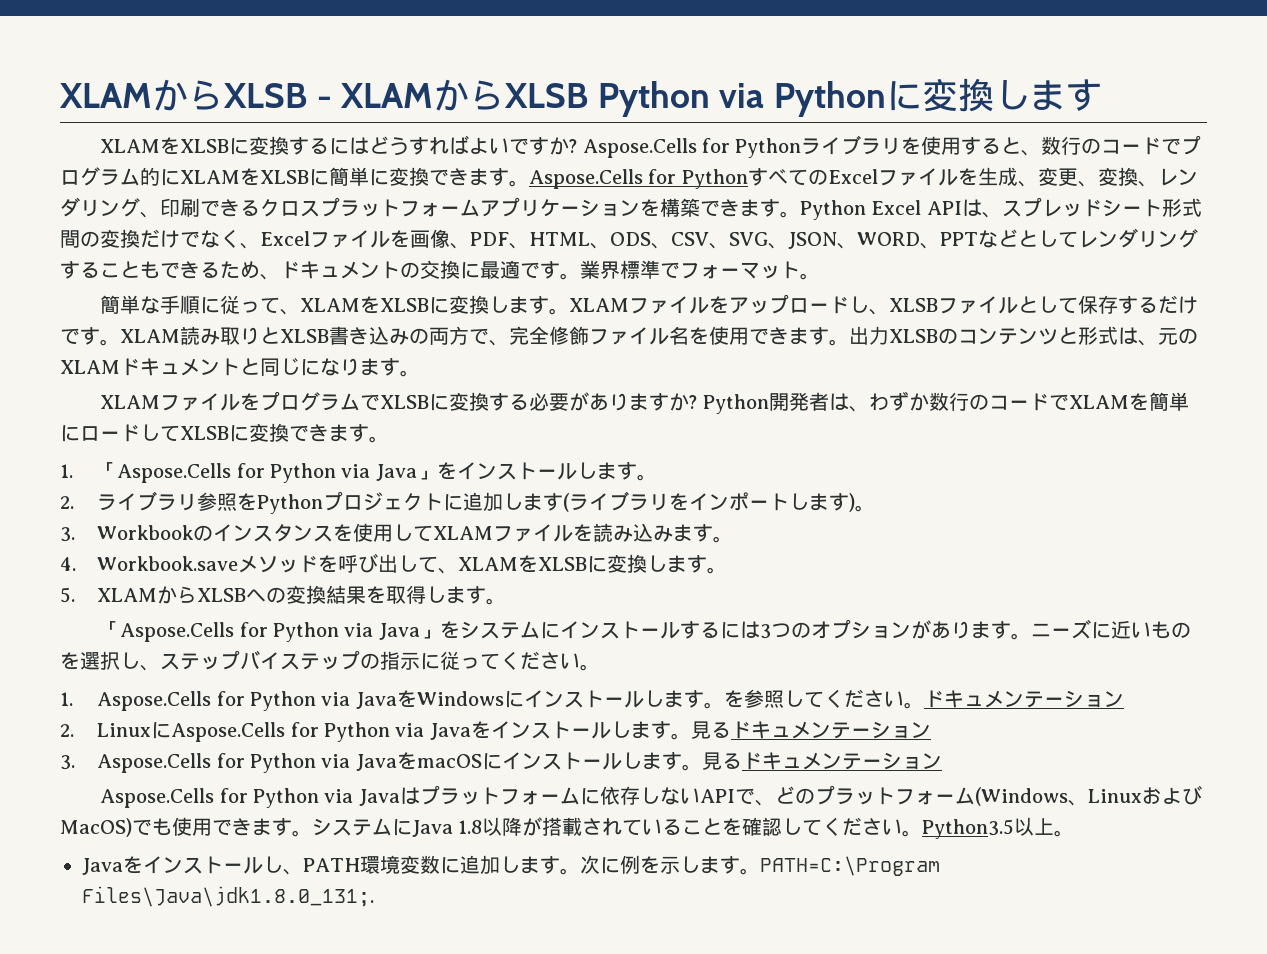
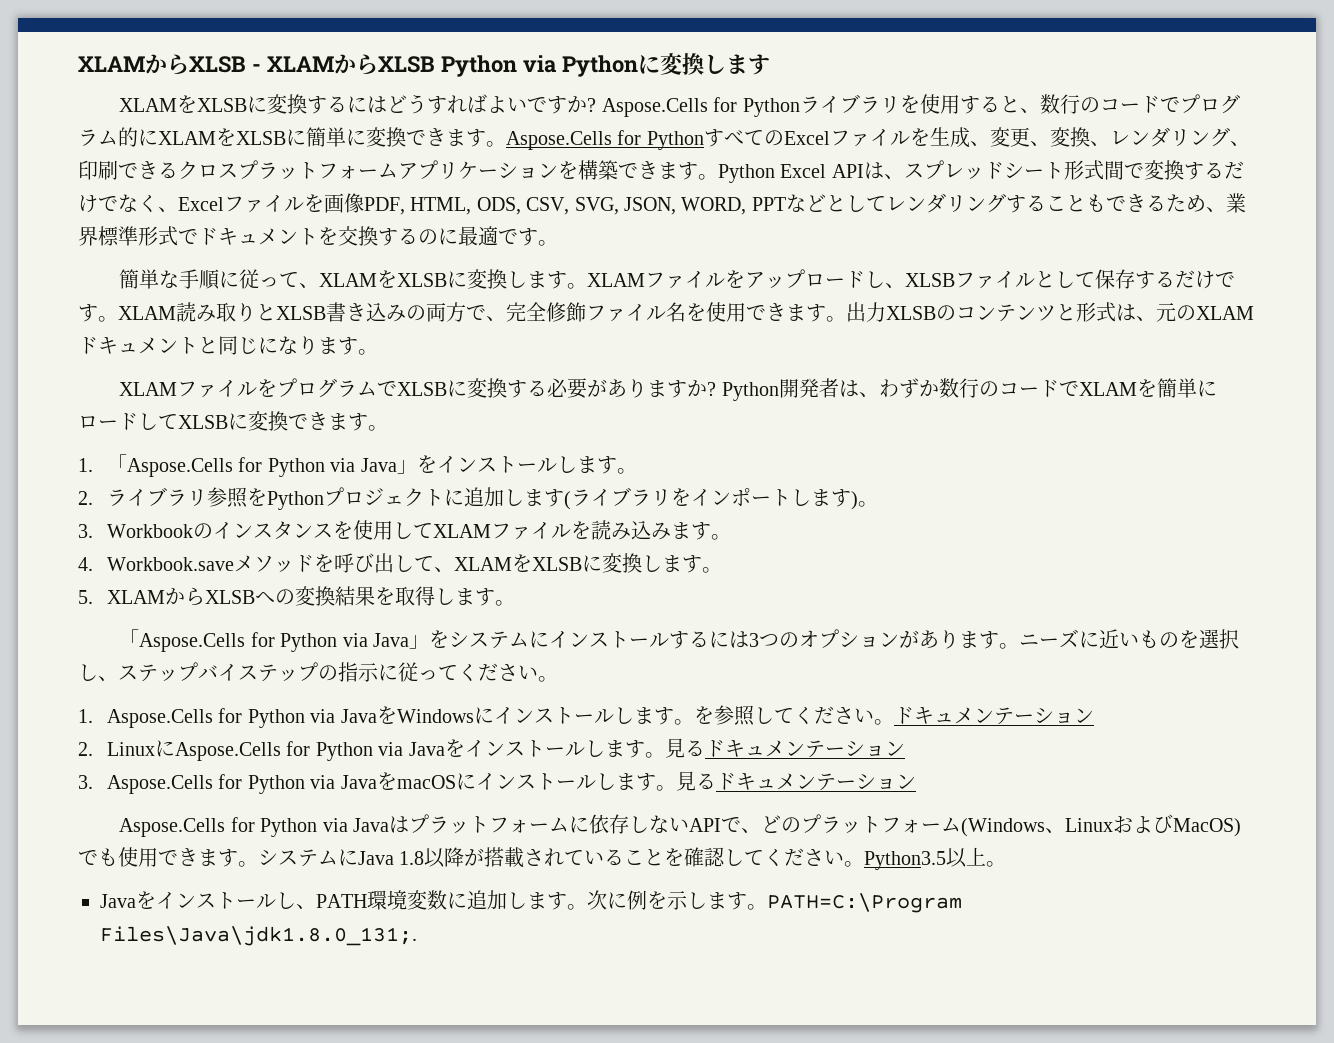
- Python Excel APIは、スプレッドシート形式間の変換だけでなく、Excelファイルを画像、PDF、HTML、ODS、CSV、SVG、JSON、WORD、PPTなどとしてレンダリングすることもできるため、ドキュメントの交換に最適です。業界標準でフォーマット。
+ Python Excel APIは、スプレッドシート形式間で変換するだけでなく、Excelファイルを画像PDF, HTML, ODS, CSV, SVG, JSON, WORD, PPTなどとしてレンダリングすることもできるため、業界標準形式でドキュメントを交換するのに最適です。

